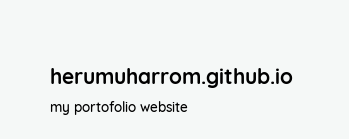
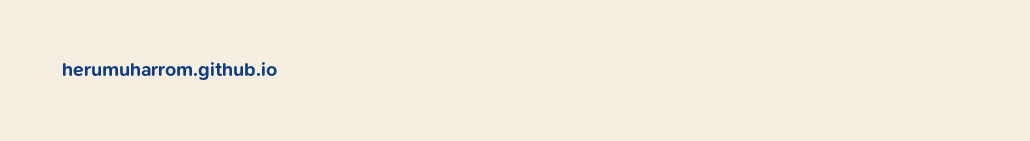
- my portofolio website

